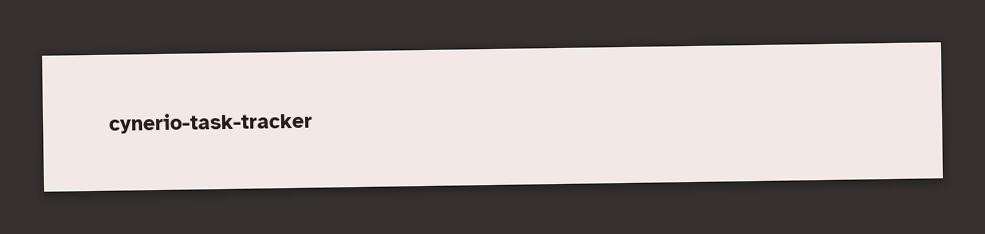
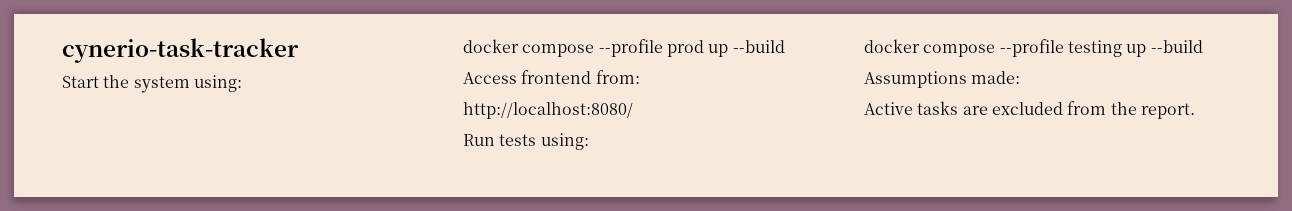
+ Start the system using:
+ docker compose --profile prod up --build
+ Access frontend from:
+ http://localhost:8080/
+ Run tests using:
+ docker compose --profile testing up --build
+ Assumptions made:
+ Active tasks are excluded from the report.

